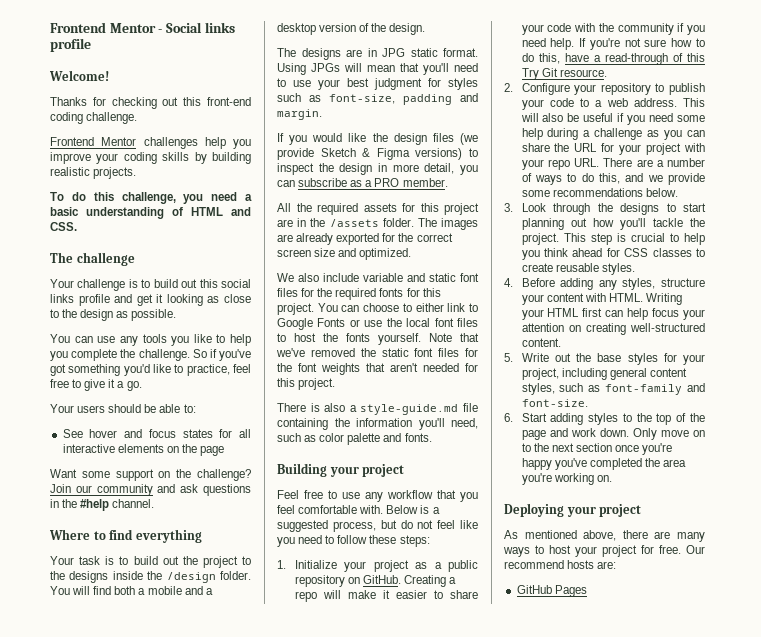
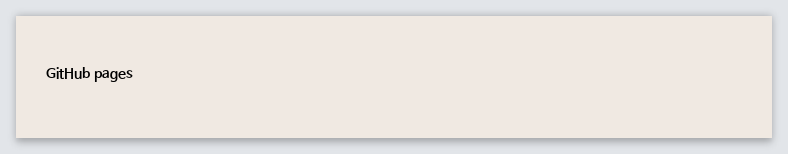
- Frontend Mentor - Social links profile
- Welcome!
- Thanks for checking out this front-end coding challenge.
- Frontend Mentor challenges help you improve your coding skills by building realistic projects.
- To do this challenge, you need a basic understanding of HTML and CSS.
- The challenge
- Your challenge is to build out this social links profile and get it looking as close to the design as possible.
- You can use any tools you like to help you complete the challenge. So if you've got something you'd like to practice, feel free to give it a go.
- Your users should be able to:
- See hover and focus states for all interactive elements on the page
- Want some support on the challenge? Join our community and ask questions in the #help channel.
- Where to find everything
- Your task is to build out the project to the designs inside the /design folder. You will find both a mobile and a desktop version of the design.
- The designs are in JPG static format. Using JPGs will mean that you'll need to use your best judgment for styles such as font-size, padding and margin.
- If you would like the design files (we provide Sketch & Figma versions) to inspect the design in more detail, you can subscribe as a PRO member.
- All the required assets for this project are in the /assets folder. The images are already exported for the correct screen size and optimized.
- We also include variable and static font files for the required fonts for this project. You can choose to either link to Google Fonts or use the local font files to host the fonts yourself. Note that we've removed the static font files for the font weights that aren't needed for this project.
- There is also a style-guide.md file containing the information you'll need, such as color palette and fonts.
- Building your project
- Feel free to use any workflow that you feel comfortable with. Below is a suggested process, but do not feel like you need to follow these steps:
- 1. Initialize your project as a public repository on GitHub. Creating a repo will make it easier to share your code with the community if you need help. If you're not sure how to do this, have a read-through of this Try Git resource.
- 2. Configure your repository to publish your code to a web address. This will also be useful if you need some help during a challenge as you can share the URL for your project with your repo URL. There are a number of ways to do this, and we provide some recommendations below.
- 3. Look through the designs to start planning out how you'll tackle the project. This step is crucial to help you think ahead for CSS classes to create reusable styles.
- 4. Before adding any styles, structure your content with HTML. Writing your HTML first can help focus your attention on creating well-structured content.
- 5. Write out the base styles for your project, including general content styles, such as font-family and font-size.
- 6. Start adding styles to the top of the page and work down. Only move on to the next section once you're happy you've completed the area you're working on.
- Deploying your project
- As mentioned above, there are many ways to host your project for free. Our recommend hosts are:
- GitHub Pages
+ GitHub pages

